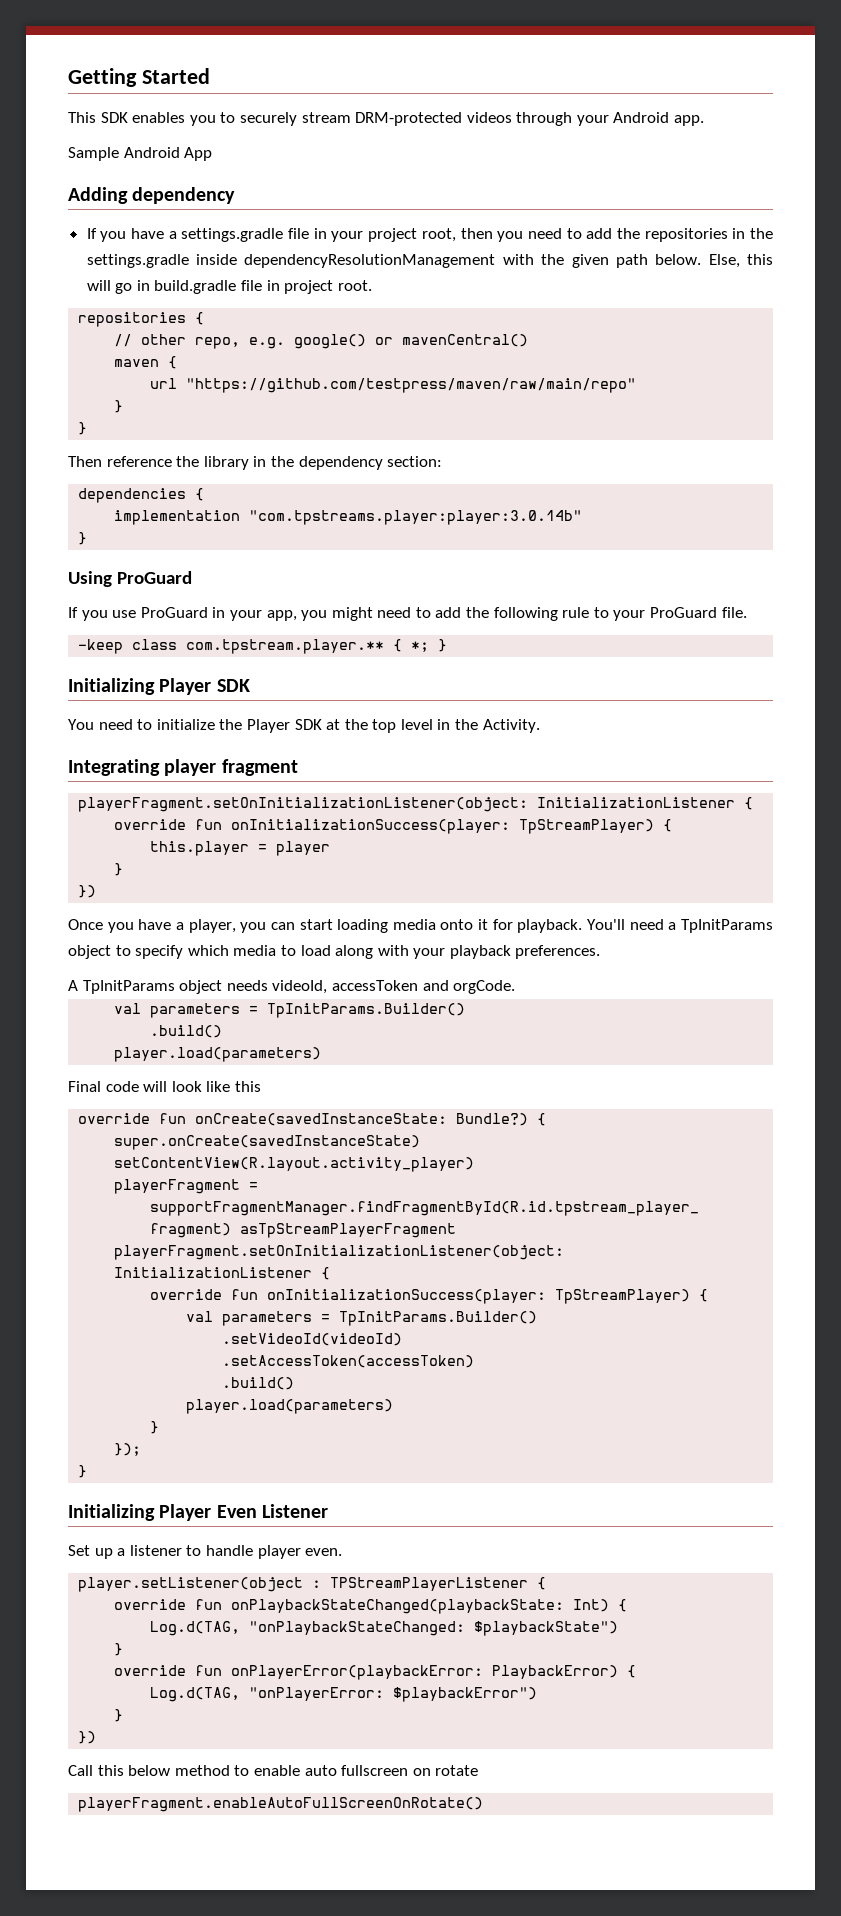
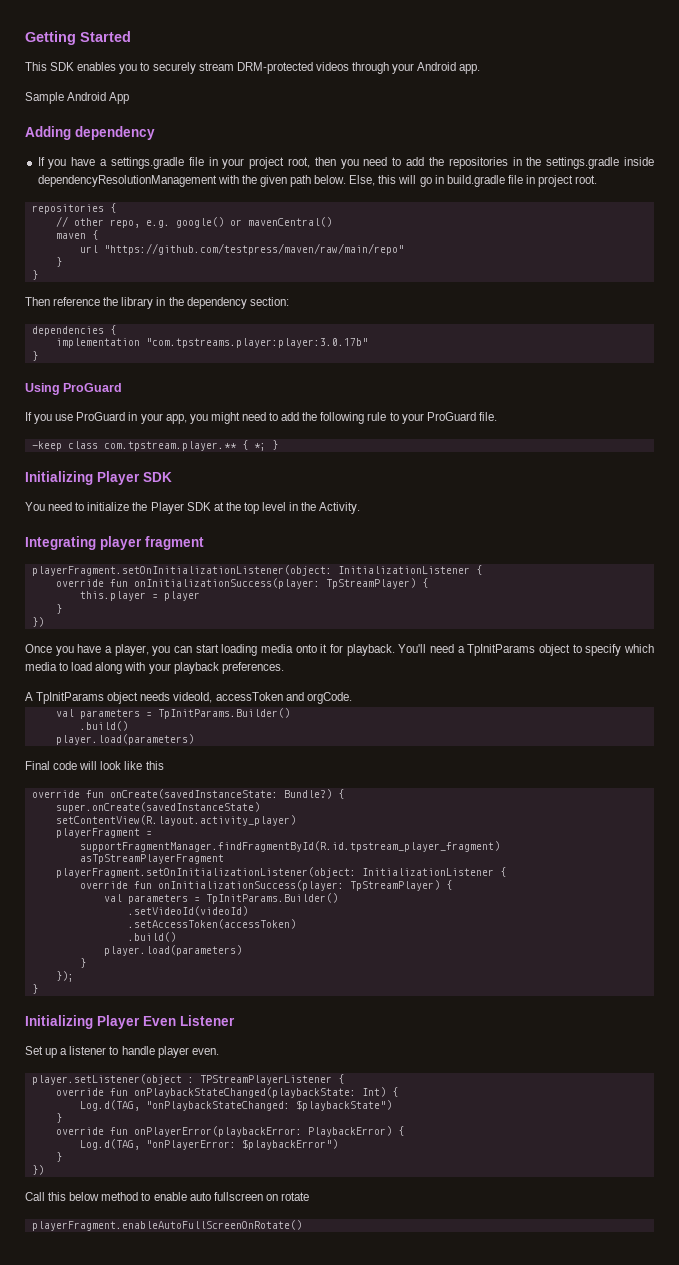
- implementation "com.tpstreams.player:player:3.0.14b"
+ implementation "com.tpstreams.player:player:3.0.17b"

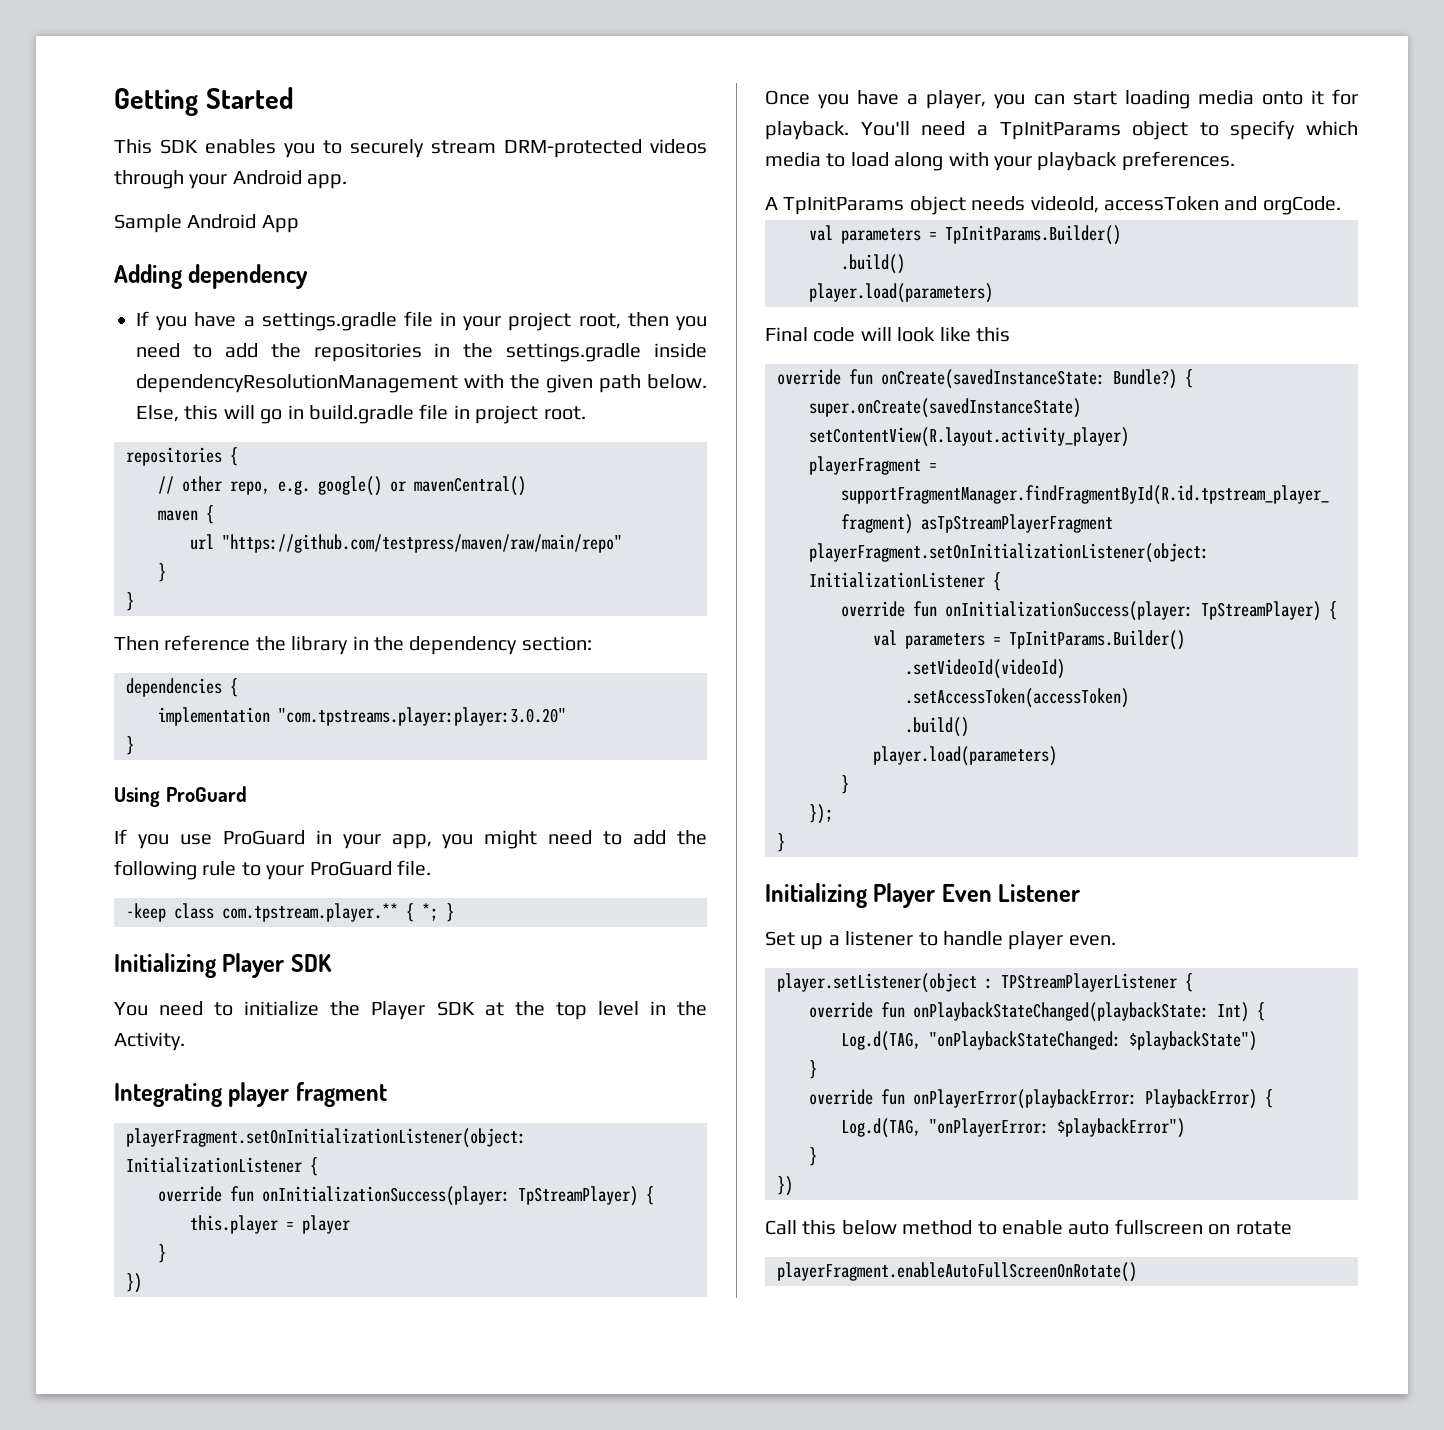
- implementation "com.tpstreams.player:player:3.0.17b"
+ implementation "com.tpstreams.player:player:3.0.20"

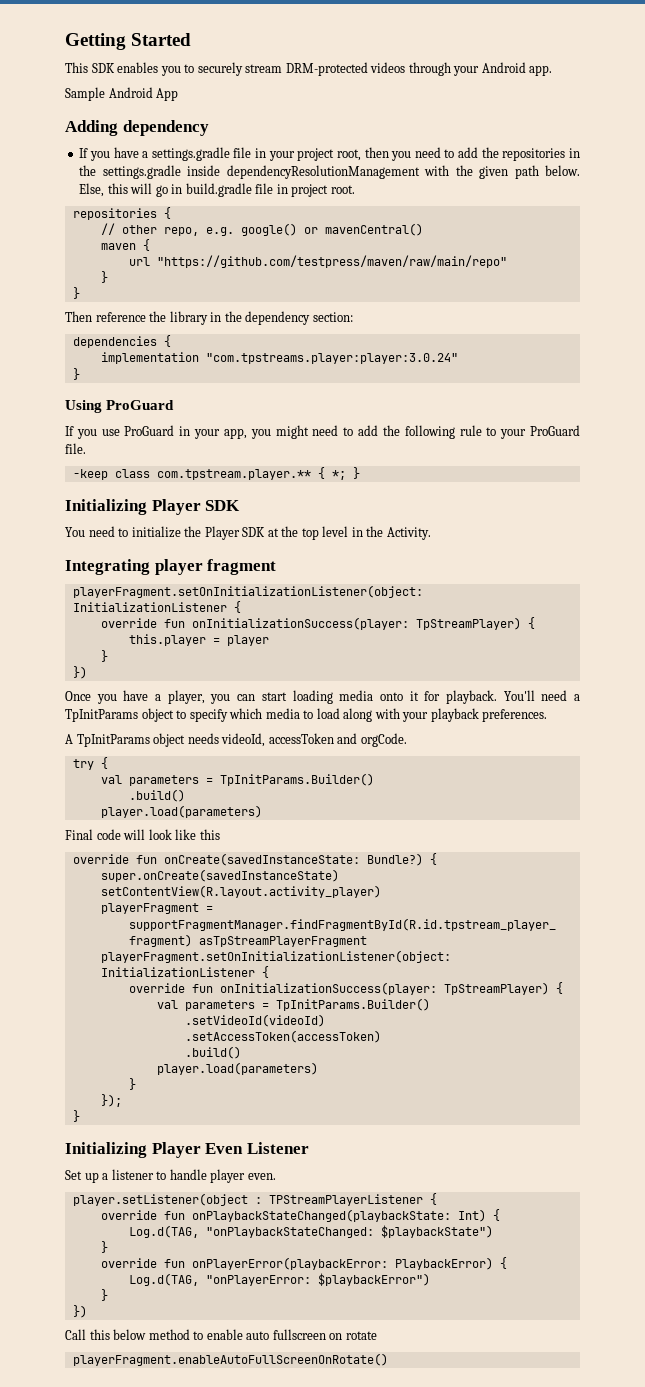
- implementation "com.tpstreams.player:player:3.0.20"
+ implementation "com.tpstreams.player:player:3.0.24"
+ try {

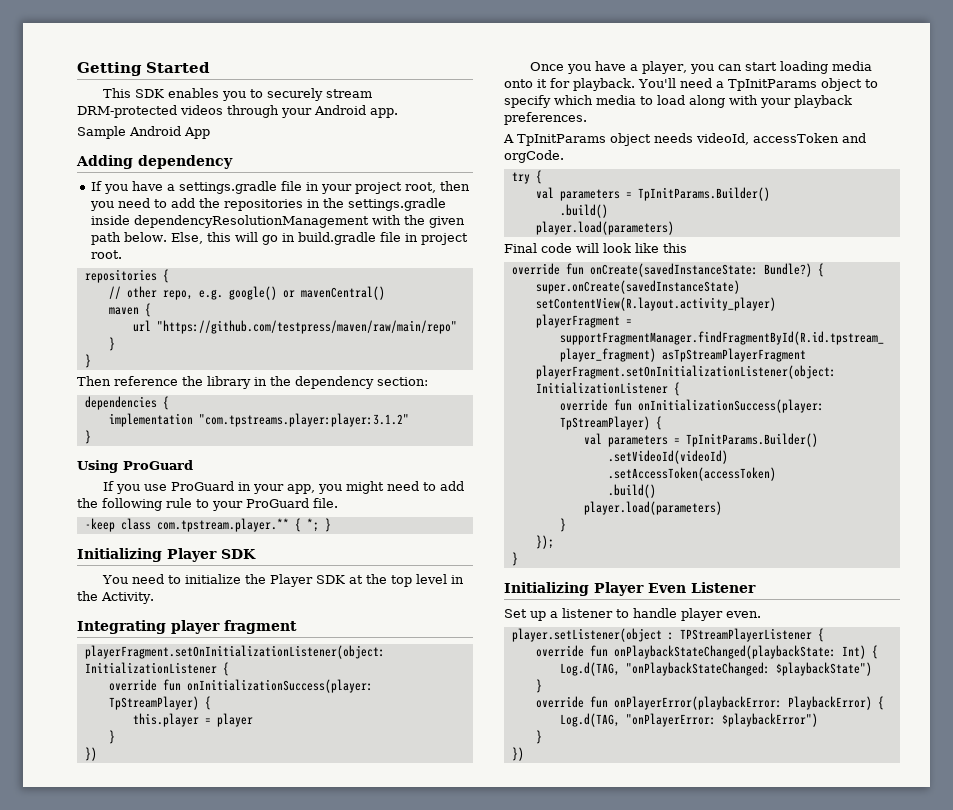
- implementation "com.tpstreams.player:player:3.0.24"
+ implementation "com.tpstreams.player:player:3.1.2"
- Call this below method to enable auto fullscreen on rotate
- playerFragment.enableAutoFullScreenOnRotate()

